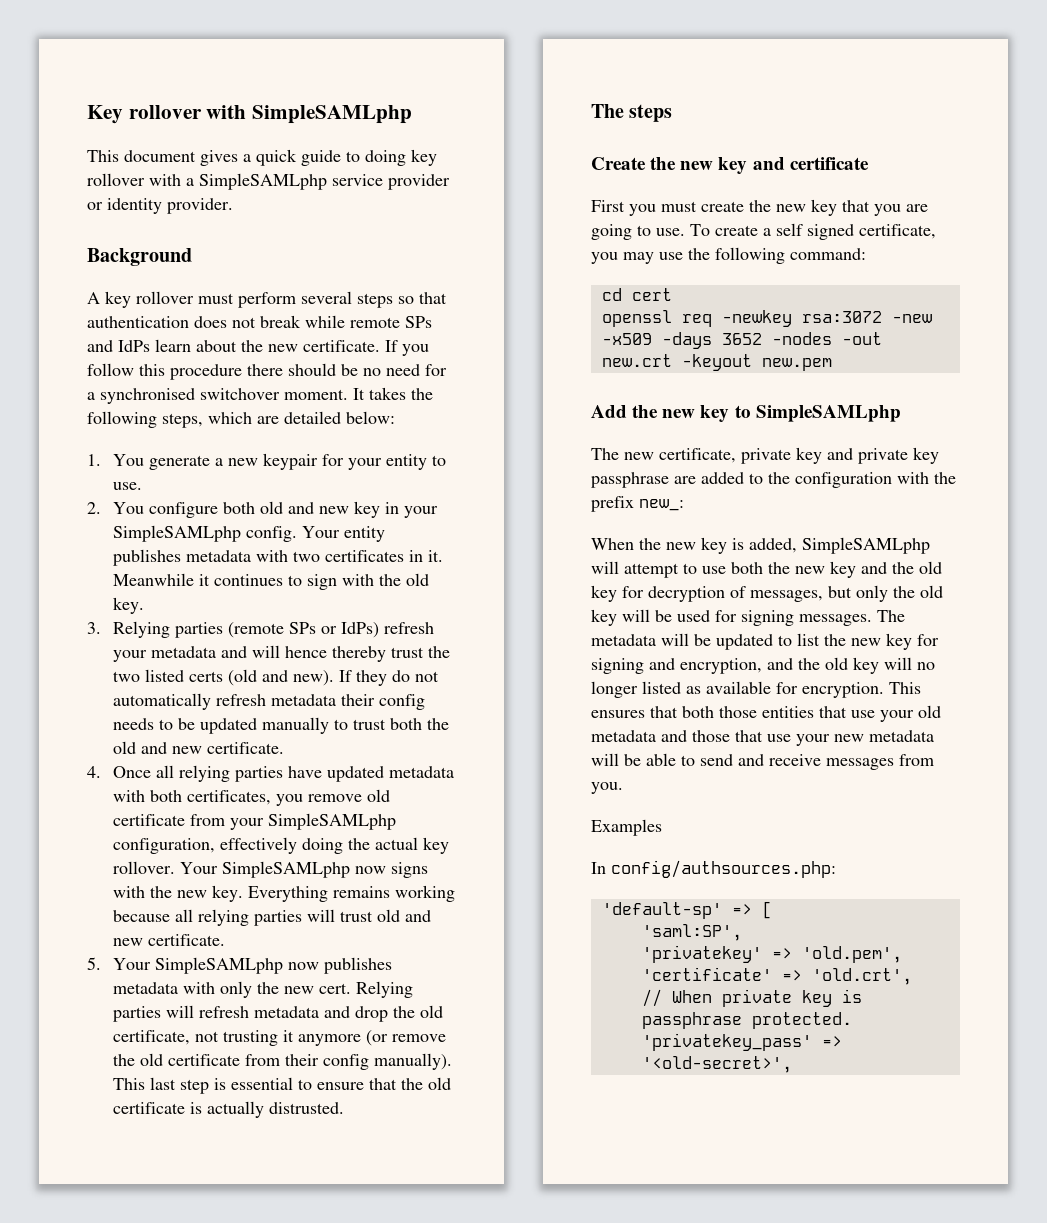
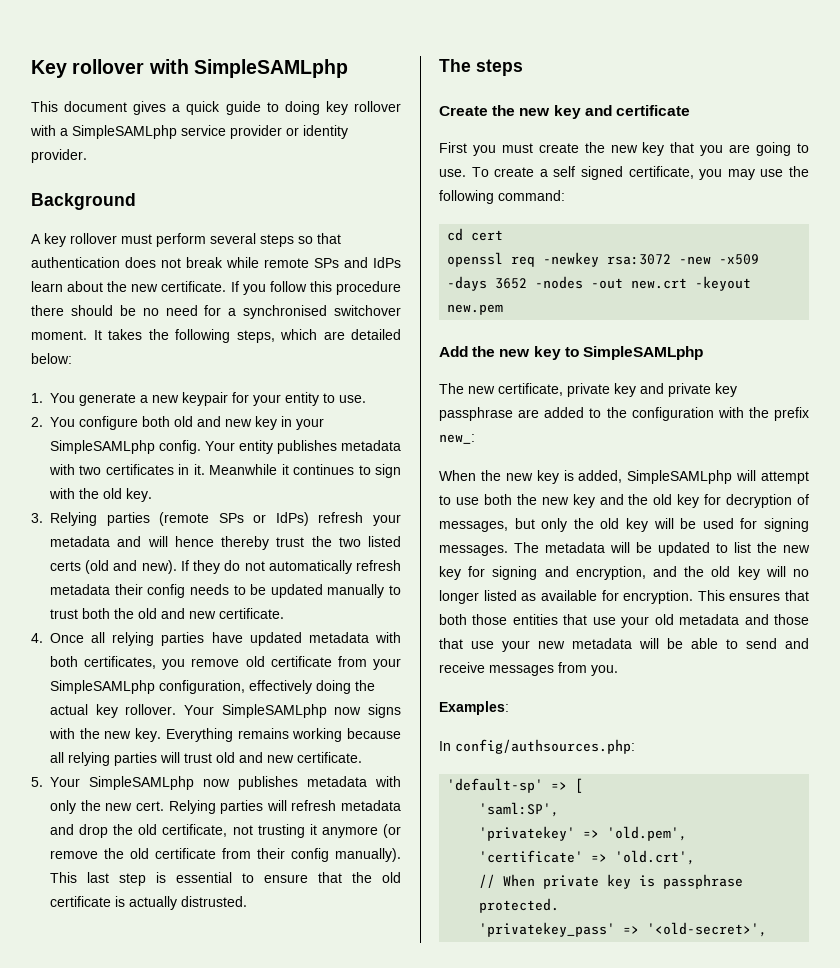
- Examples
+ Examples:

